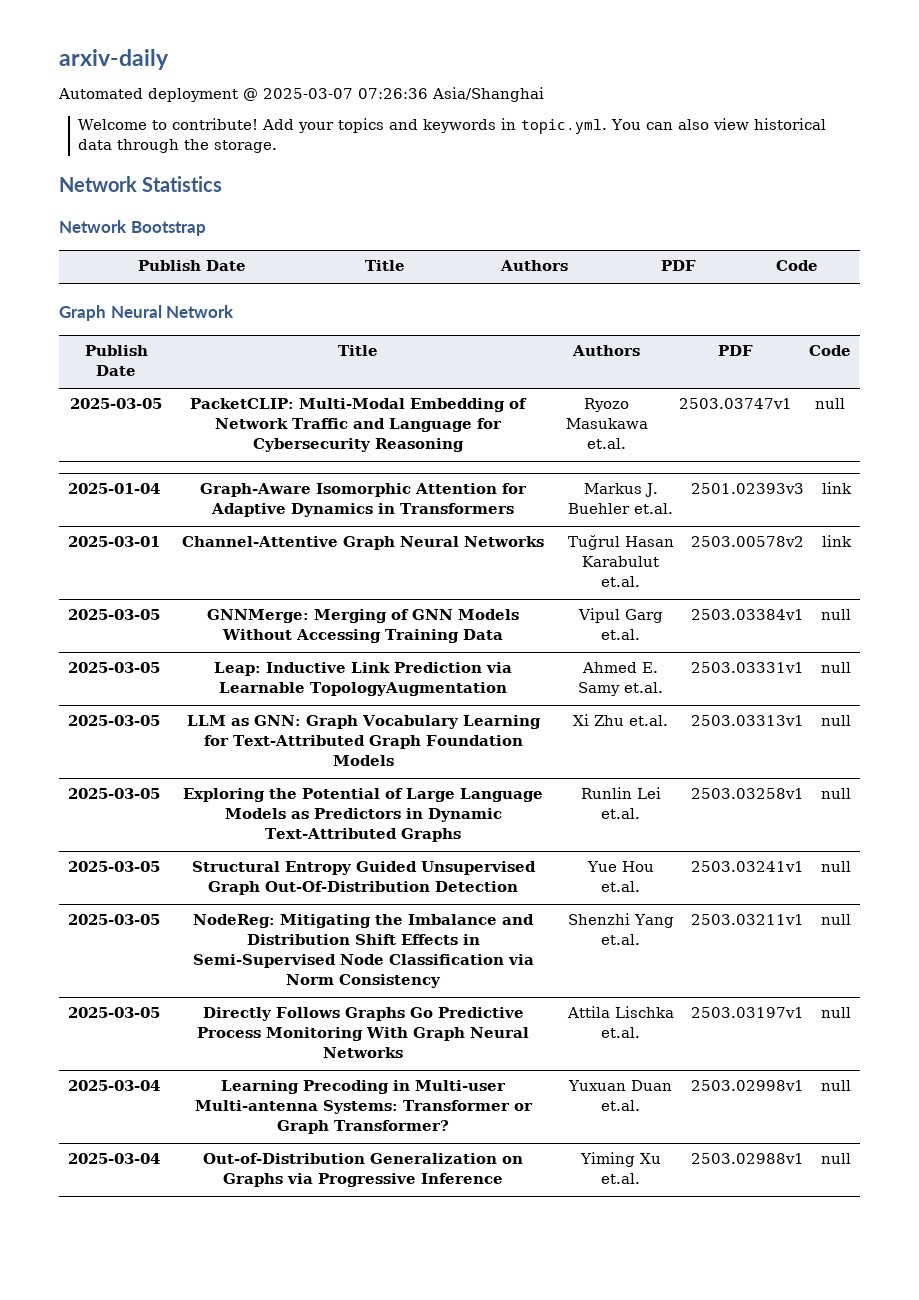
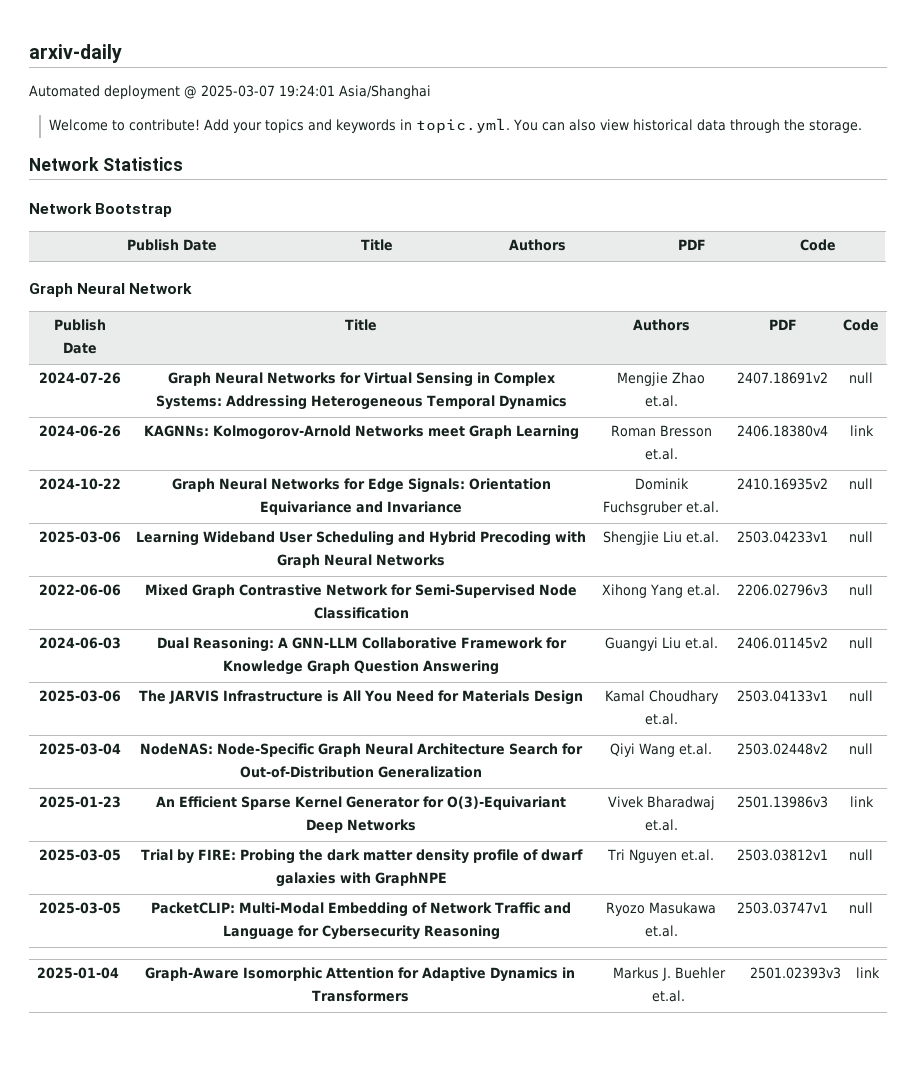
- Automated deployment @ 2025-03-07 07:26:36 Asia/Shanghai
+ Automated deployment @ 2025-03-07 19:24:01 Asia/Shanghai
+ 2024-07-26 | Graph Neural Networks for Virtual Sensing in Complex Systems: Addressing Heterogeneous Temporal Dynamics | Mengjie Zhao et.al. | 2407.18691v2 | null
+ 2024-06-26 | KAGNNs: Kolmogorov-Arnold Networks meet Graph Learning | Roman Bresson et.al. | 2406.18380v4 | link
+ 2024-10-22 | Graph Neural Networks for Edge Signals: Orientation Equivariance and Invariance | Dominik Fuchsgruber et.al. | 2410.16935v2 | null
+ 2025-03-06 | Learning Wideband User Scheduling and Hybrid Precoding with Graph Neural Networks | Shengjie Liu et.al. | 2503.04233v1 | null
+ 2022-06-06 | Mixed Graph Contrastive Network for Semi-Supervised Node Classification | Xihong Yang et.al. | 2206.02796v3 | null
+ 2024-06-03 | Dual Reasoning: A GNN-LLM Collaborative Framework for Knowledge Graph Question Answering | Guangyi Liu et.al. | 2406.01145v2 | null
+ 2025-03-06 | The JARVIS Infrastructure is All You Need for Materials Design | Kamal Choudhary et.al. | 2503.04133v1 | null
+ 2025-03-04 | NodeNAS: Node-Specific Graph Neural Architecture Search for Out-of-Distribution Generalization | Qiyi Wang et.al. | 2503.02448v2 | null
+ 2025-01-23 | An Efficient Sparse Kernel Generator for O(3)-Equivariant Deep Networks | Vivek Bharadwaj et.al. | 2501.13986v3 | link
+ 2025-03-05 | Trial by FIRE: Probing the dark matter density profile of dwarf galaxies with GraphNPE | Tri Nguyen et.al. | 2503.03812v1 | null
- 2025-03-01 | Channel-Attentive Graph Neural Networks | Tuğrul Hasan Karabulut et.al. | 2503.00578v2 | link
- 2025-03-05 | GNNMerge: Merging of GNN Models Without Accessing Training Data | Vipul Garg et.al. | 2503.03384v1 | null
- 2025-03-05 | Leap: Inductive Link Prediction via Learnable TopologyAugmentation | Ahmed E. Samy et.al. | 2503.03331v1 | null
- 2025-03-05 | LLM as GNN: Graph Vocabulary Learning for Text-Attributed Graph Foundation Models | Xi Zhu et.al. | 2503.03313v1 | null
- 2025-03-05 | Exploring the Potential of Large Language Models as Predictors in Dynamic Text-Attributed Graphs | Runlin Lei et.al. | 2503.03258v1 | null
- 2025-03-05 | Structural Entropy Guided Unsupervised Graph Out-Of-Distribution Detection | Yue Hou et.al. | 2503.03241v1 | null
- 2025-03-05 | NodeReg: Mitigating the Imbalance and Distribution Shift Effects in Semi-Supervised Node Classification via Norm Consistency | Shenzhi Yang et.al. | 2503.03211v1 | null
- 2025-03-05 | Directly Follows Graphs Go Predictive Process Monitoring With Graph Neural Networks | Attila Lischka et.al. | 2503.03197v1 | null
- 2025-03-04 | Learning Precoding in Multi-user Multi-antenna Systems: Transformer or Graph Transformer? | Yuxuan Duan et.al. | 2503.02998v1 | null
- 2025-03-04 | Out-of-Distribution Generalization on Graphs via Progressive Inference | Yiming Xu et.al. | 2503.02988v1 | null

